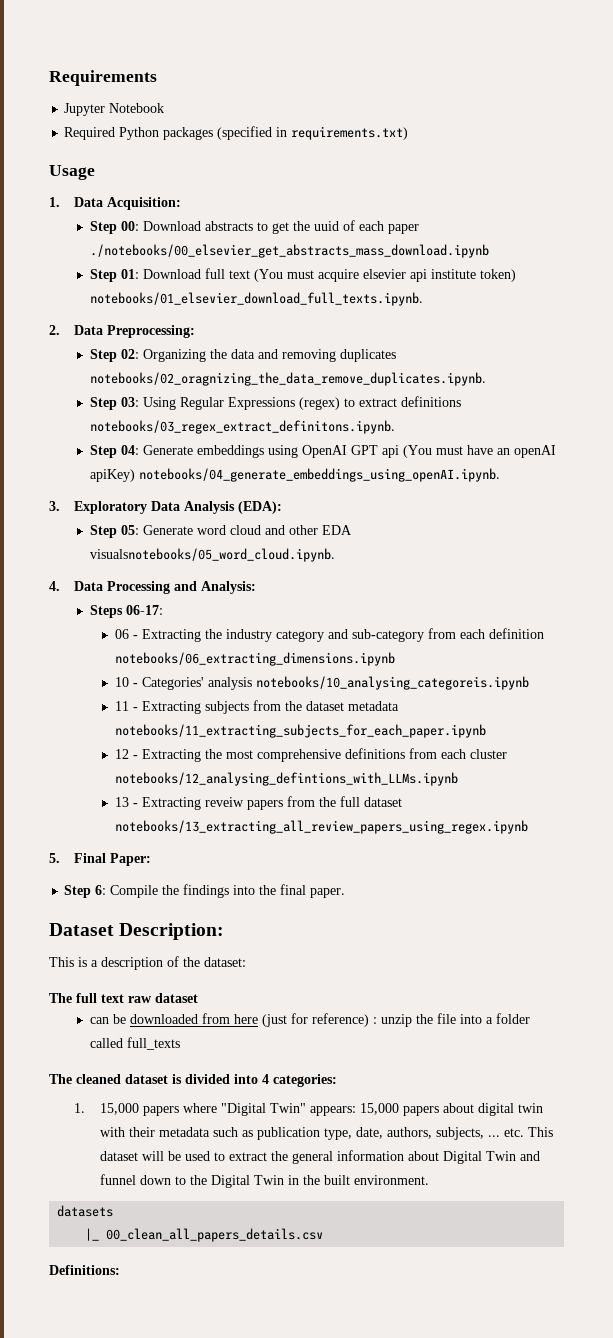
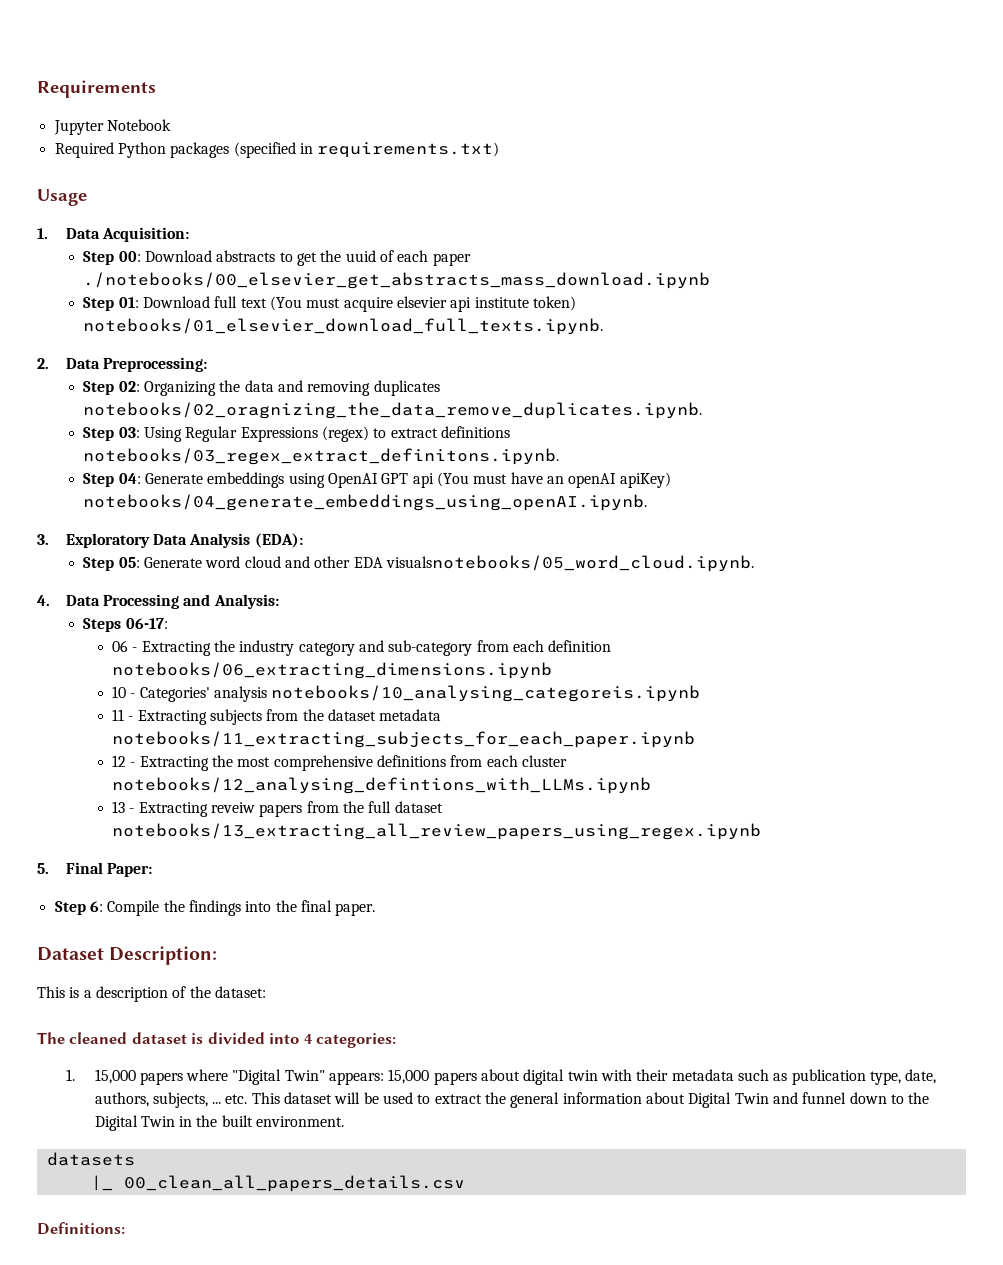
- The full text raw dataset
- can be downloaded from here (just for reference) : unzip the file into a folder called full_texts

